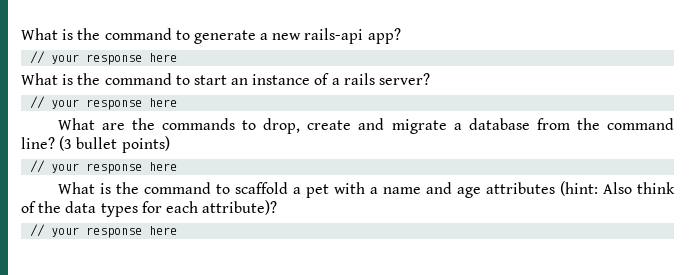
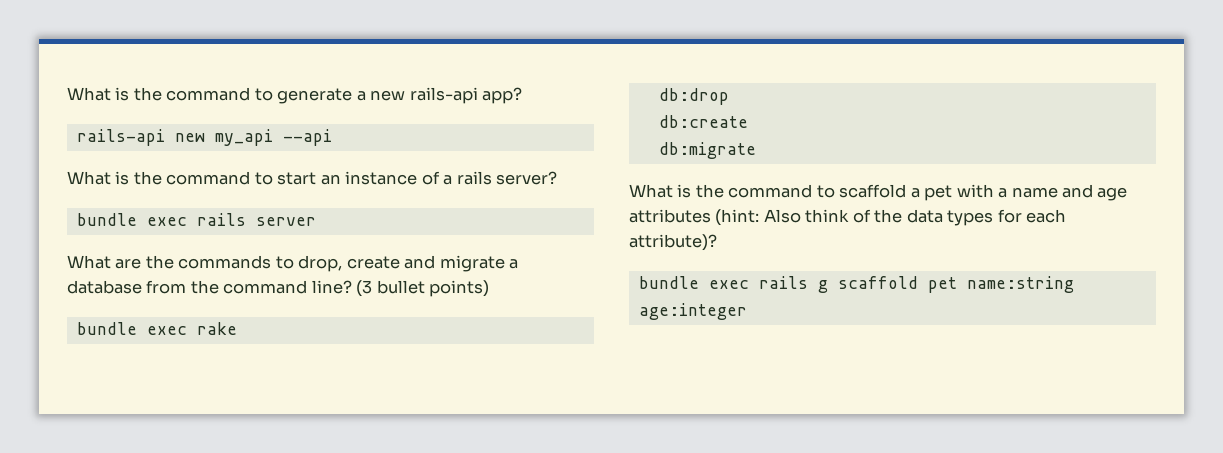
  What is the command to generate a new rails-api app?
- // your response here
+ rails-api new my_api --api
  What is the command to start an instance of a rails server?
- // your response here
+ bundle exec rails server
  (3 bullet points)
- // your response here
+ bundle exec rake
+ db:drop
+ db:create
+ db:migrate
  What is the command to scaffold a pet with a name and age attributes (hint: Also think of the data types for each attribute)?
- // your response here
+ bundle exec rails g scaffold pet name:string age:integer

